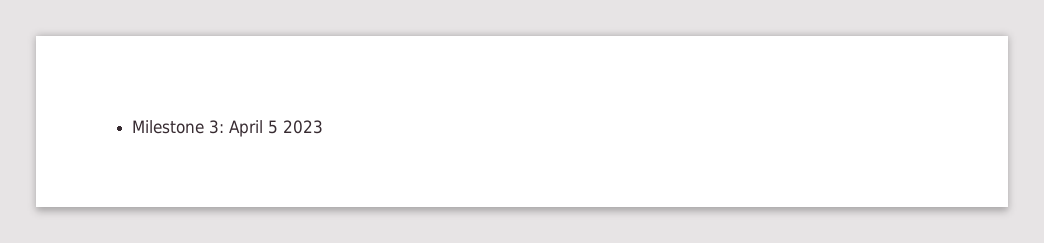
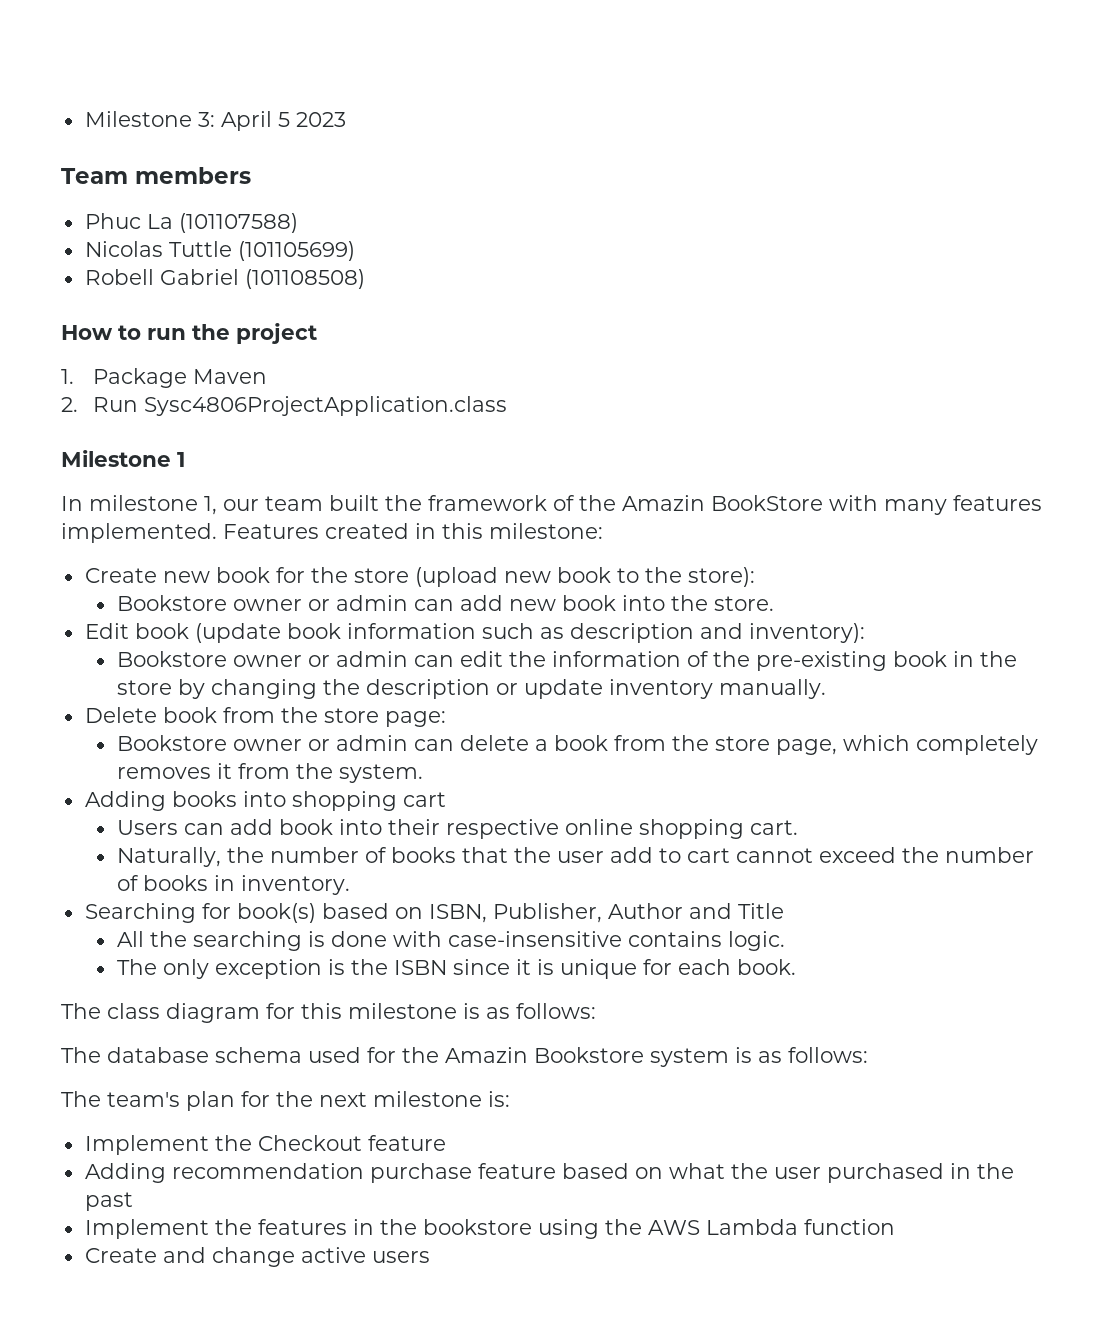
+ Team members
+ Phuc La (101107588)
+ Nicolas Tuttle (101105699)
+ Robell Gabriel (101108508)
+ How to run the project
+ 1. Package Maven
+ 2. Run Sysc4806ProjectApplication.class
+ Milestone 1
+ In milestone 1, our team built the framework of the Amazin BookStore with many features implemented. Features created in this milestone:
+ Create new book for the store (upload new book to the store):
+ Bookstore owner or admin can add new book into the store.
+ Edit book (update book information such as description and inventory):
+ Bookstore owner or admin can edit the information of the pre-existing book in the store by changing the description or update inventory manually.
+ Delete book from the store page:
+ Bookstore owner or admin can delete a book from the store page, which completely removes it from the system.
+ Adding books into shopping cart
+ Users can add book into their respective online shopping cart.
+ Naturally, the number of books that the user add to cart cannot exceed the number of books in inventory.
+ Searching for book(s) based on ISBN, Publisher, Author and Title
+ All the searching is done with case-insensitive contains logic.
+ The only exception is the ISBN since it is unique for each book.
+ The class diagram for this milestone is as follows:
+ The database schema used for the Amazin Bookstore system is as follows:
+ The team's plan for the next milestone is:
+ Implement the Checkout feature
+ Adding recommendation purchase feature based on what the user purchased in the past
+ Implement the features in the bookstore using the AWS Lambda function
+ Create and change active users

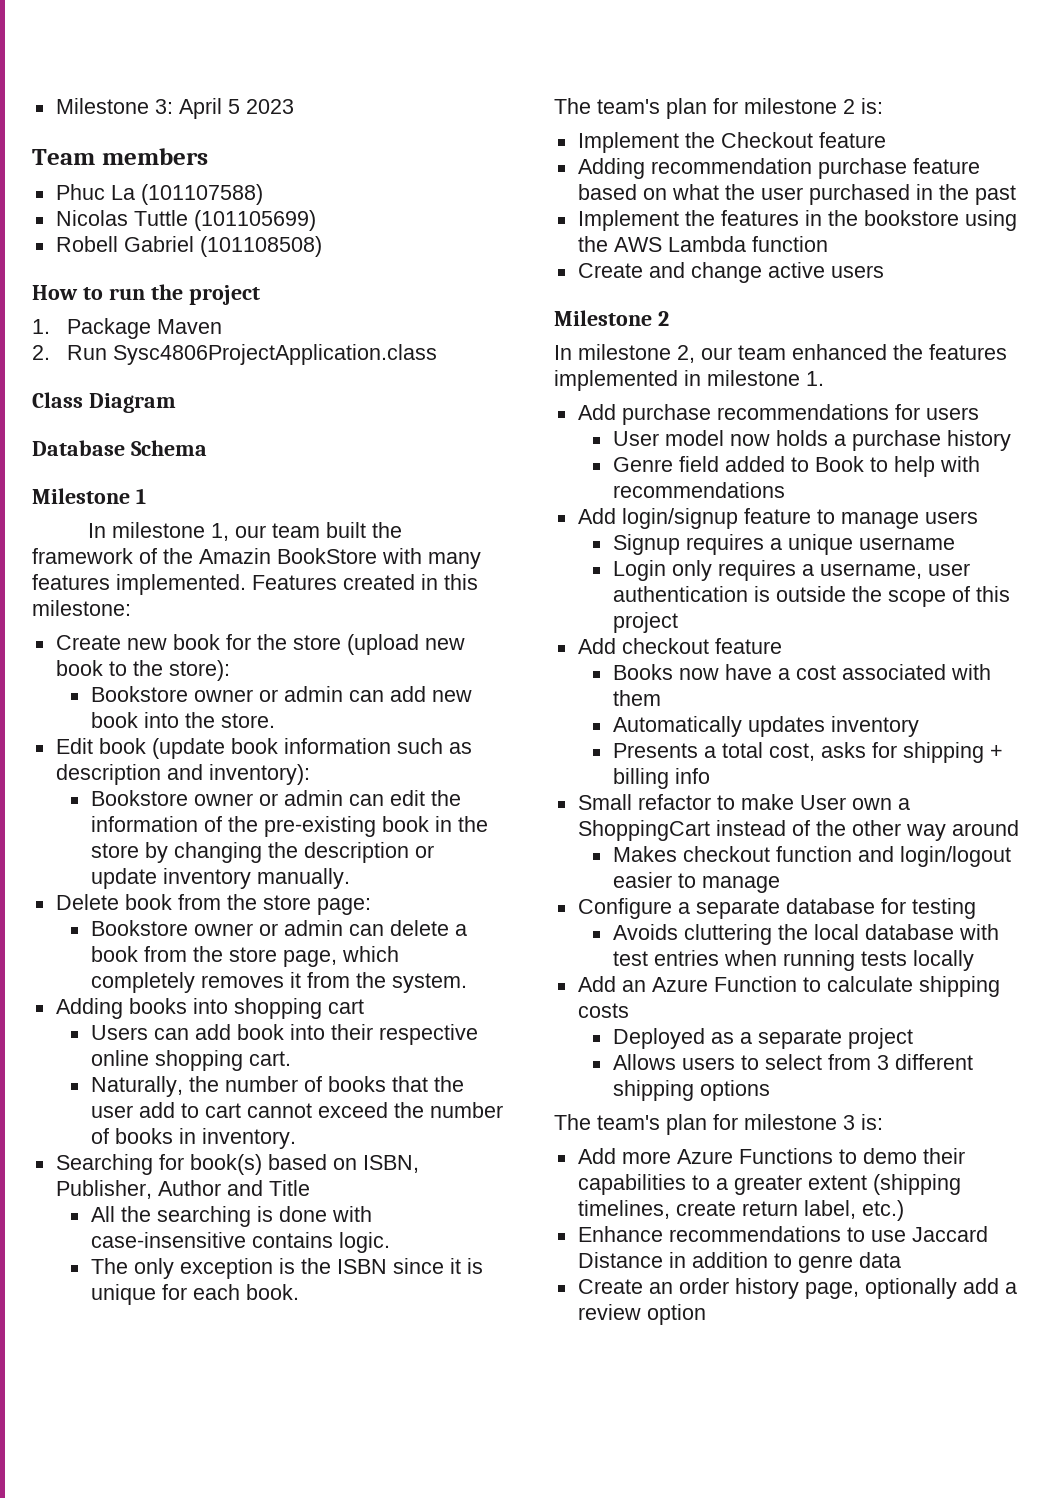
+ Class Diagram
+ Database Schema
- The class diagram for this milestone is as follows:
- The database schema used for the Amazin Bookstore system is as follows:
- The team's plan for the next milestone is:
+ The team's plan for milestone 2 is:
+ Milestone 2
+ In milestone 2, our team enhanced the features implemented in milestone 1.
+ Add purchase recommendations for users
+ User model now holds a purchase history
+ Genre field added to Book to help with recommendations
+ Add login/signup feature to manage users
+ Signup requires a unique username
+ Login only requires a username, user authentication is outside the scope of this project
+ Add checkout feature
+ Books now have a cost associated with them
+ Automatically updates inventory
+ Presents a total cost, asks for shipping + billing info
+ Small refactor to make User own a ShoppingCart instead of the other way around
+ Makes checkout function and login/logout easier to manage
+ Configure a separate database for testing
+ Avoids cluttering the local database with test entries when running tests locally
+ Add an Azure Function to calculate shipping costs
+ Deployed as a separate project
+ Allows users to select from 3 different shipping options
+ The team's plan for milestone 3 is:
+ Add more Azure Functions to demo their capabilities to a greater extent (shipping timelines, create return label, etc.)
+ Enhance recommendations to use Jaccard Distance in addition to genre data
+ Create an order history page, optionally add a review option

